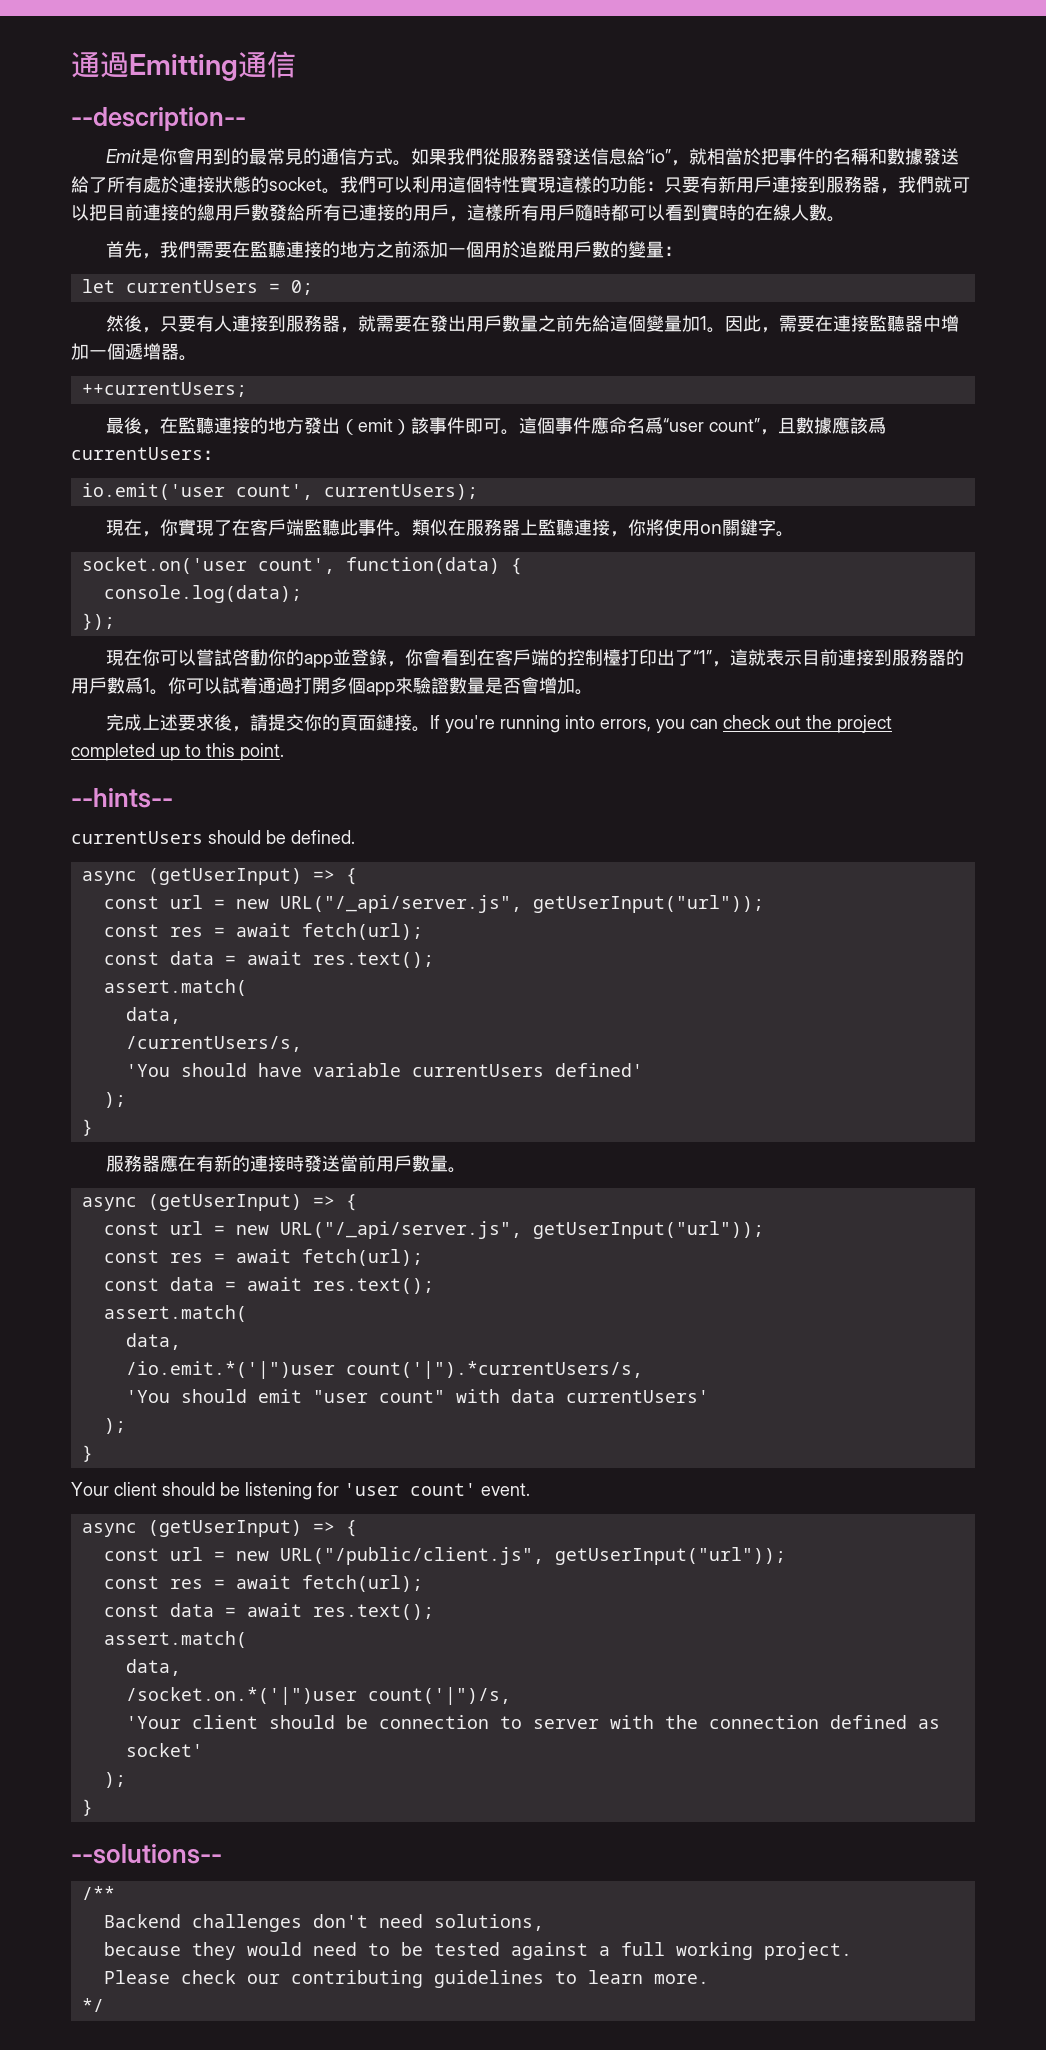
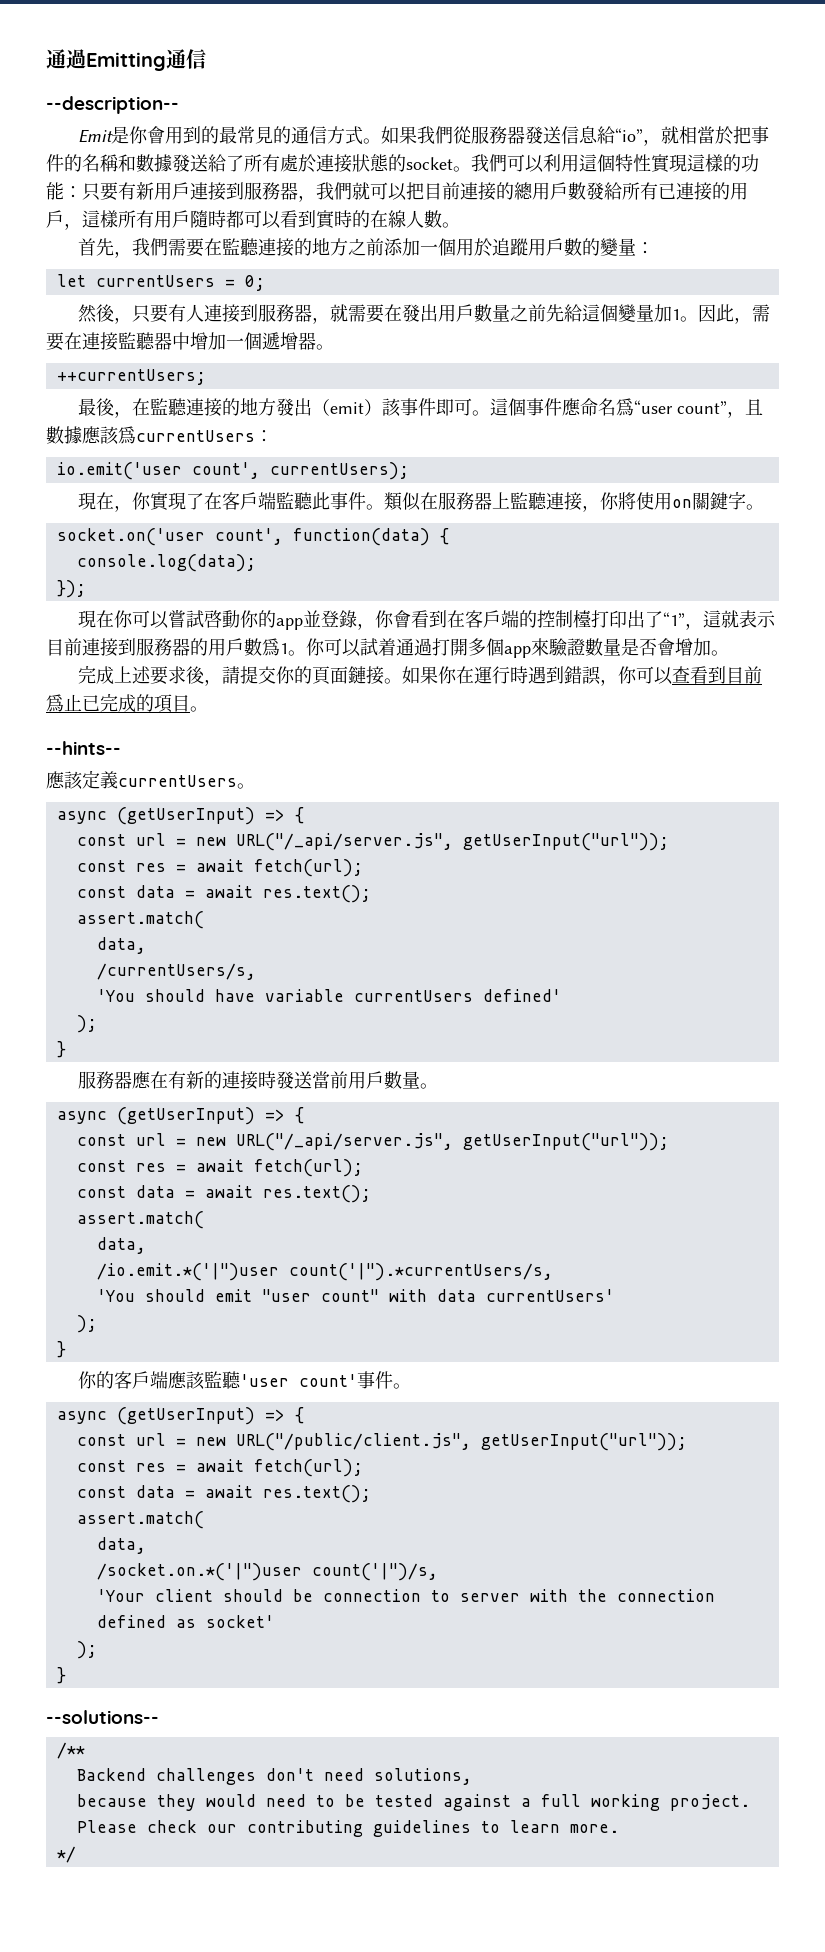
- If you're running into errors, you can check out the project completed up to this point.
+ 如果你在運行時遇到錯誤，你可以查看到目前爲止已完成的項目。
  --hints--
- currentUsers should be defined.
+ 應該定義currentUsers。
- Your client should be listening for 'user count' event.
+ 你的客戶端應該監聽'user count'事件。

